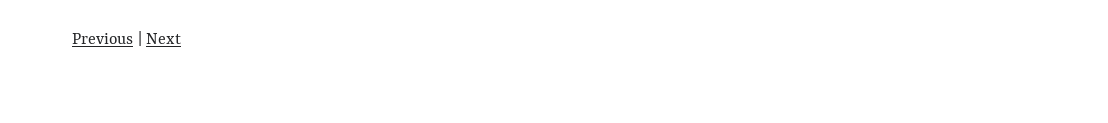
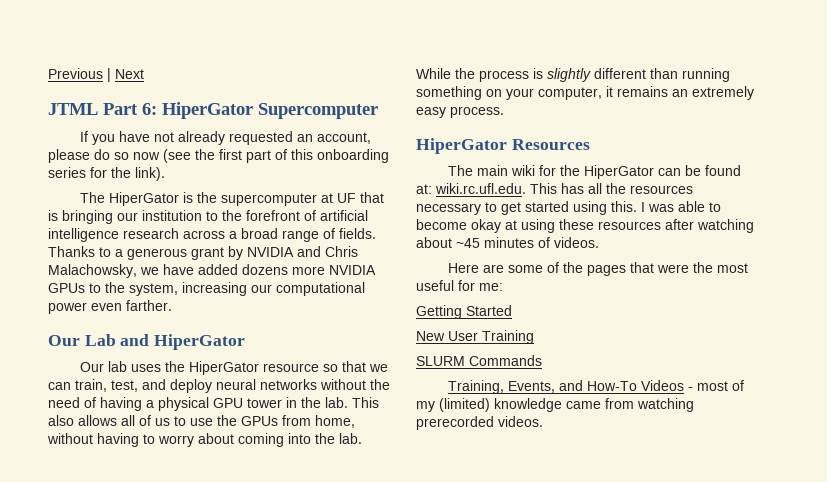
+ JTML Part 6: HiperGator Supercomputer
+ If you have not already requested an account, please do so now (see the first part of this onboarding series for the link).
+ The HiperGator is the supercomputer at UF that is bringing our institution to the forefront of artificial intelligence research across a broad range of fields. Thanks to a generous grant by NVIDIA and Chris Malachowsky, we have added dozens more NVIDIA GPUs to the system, increasing our computational power even farther.
+ Our Lab and HiperGator
+ Our lab uses the HiperGator resource so that we can train, test, and deploy neural networks without the need of having a physical GPU tower in the lab. This also allows all of us to use the GPUs from home, without having to worry about coming into the lab. While the process is slightly different than running something on your computer, it remains an extremely easy process.
+ HiperGator Resources
+ The main wiki for the HiperGator can be found at: wiki.rc.ufl.edu. This has all the resources necessary to get started using this. I was able to become okay at using these resources after watching about ~45 minutes of videos.
+ Here are some of the pages that were the most useful for me:
+ Getting Started
+ New User Training
+ SLURM Commands
+ Training, Events, and How-To Videos - most of my (limited) knowledge came from watching prerecorded videos.

